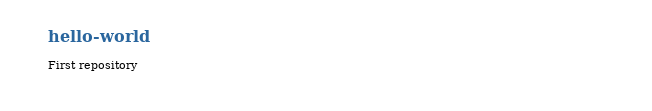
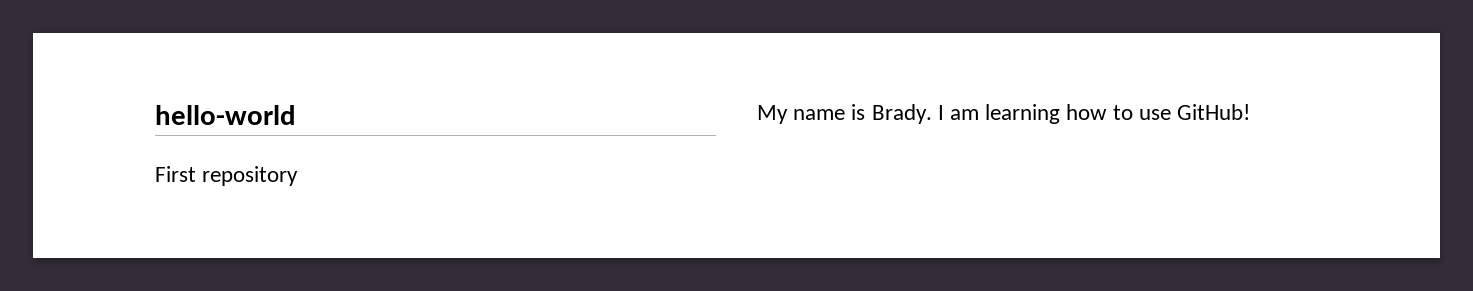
+ My name is Brady. I am learning how to use GitHub!

